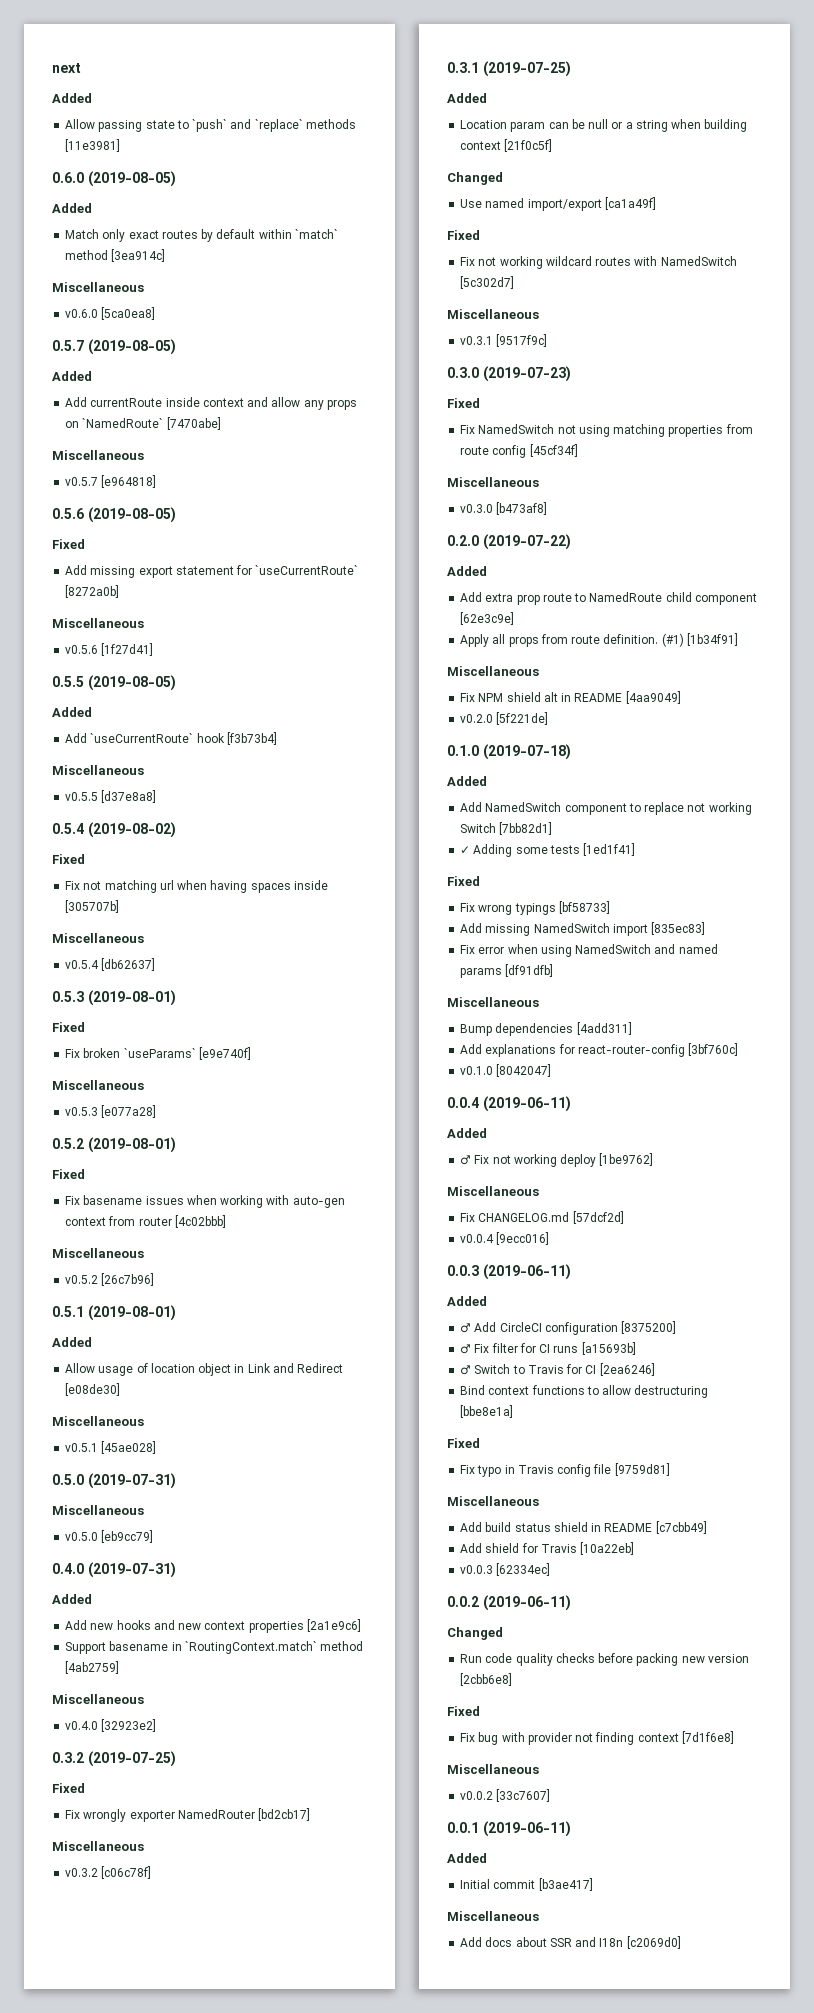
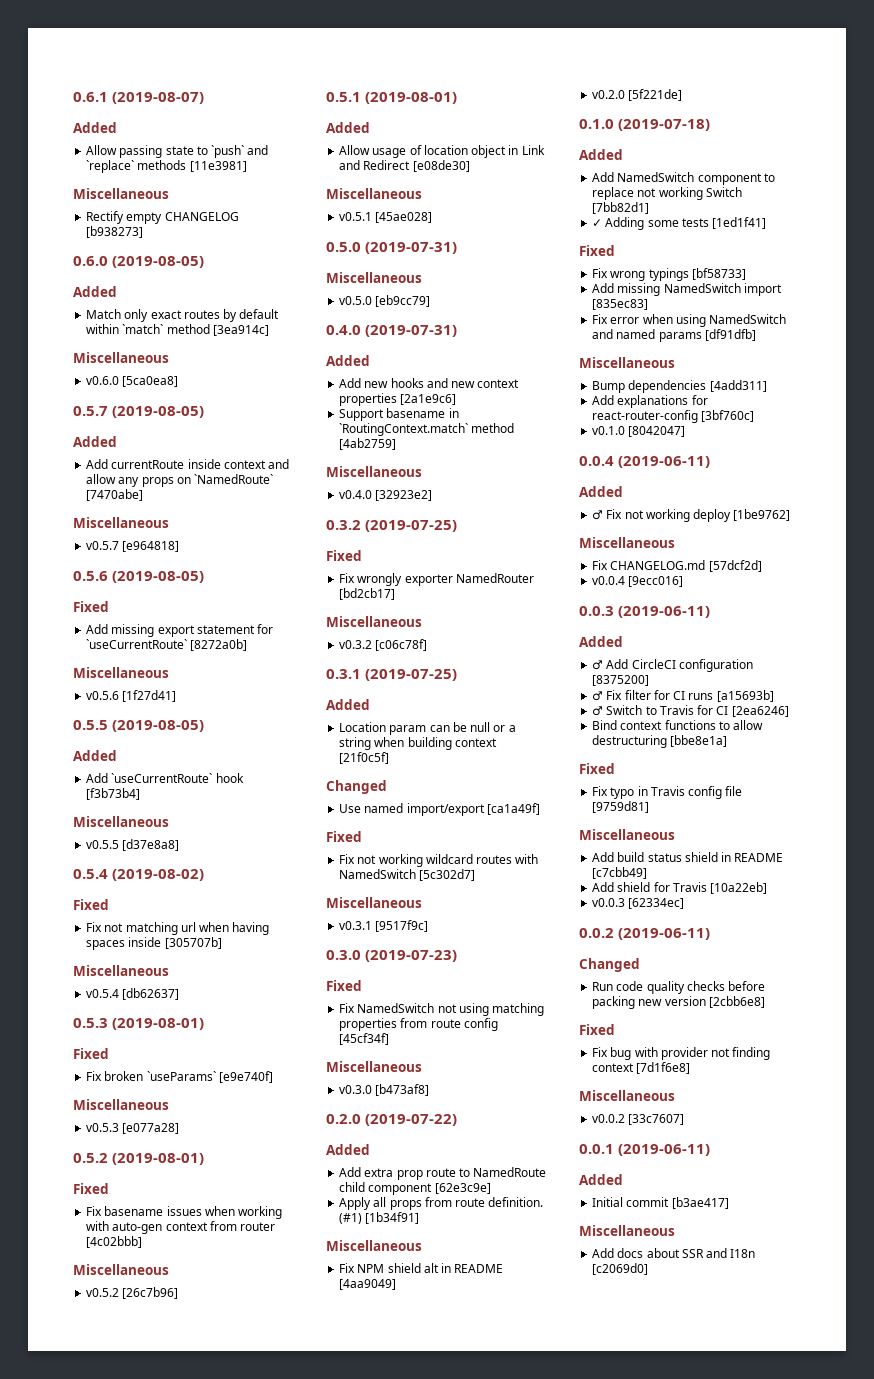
- next
+ 0.6.1 (2019-08-07)
  Allow passing state to `push` and `replace` methods [11e3981]
+ Miscellaneous
+ Rectify empty CHANGELOG [b938273]

